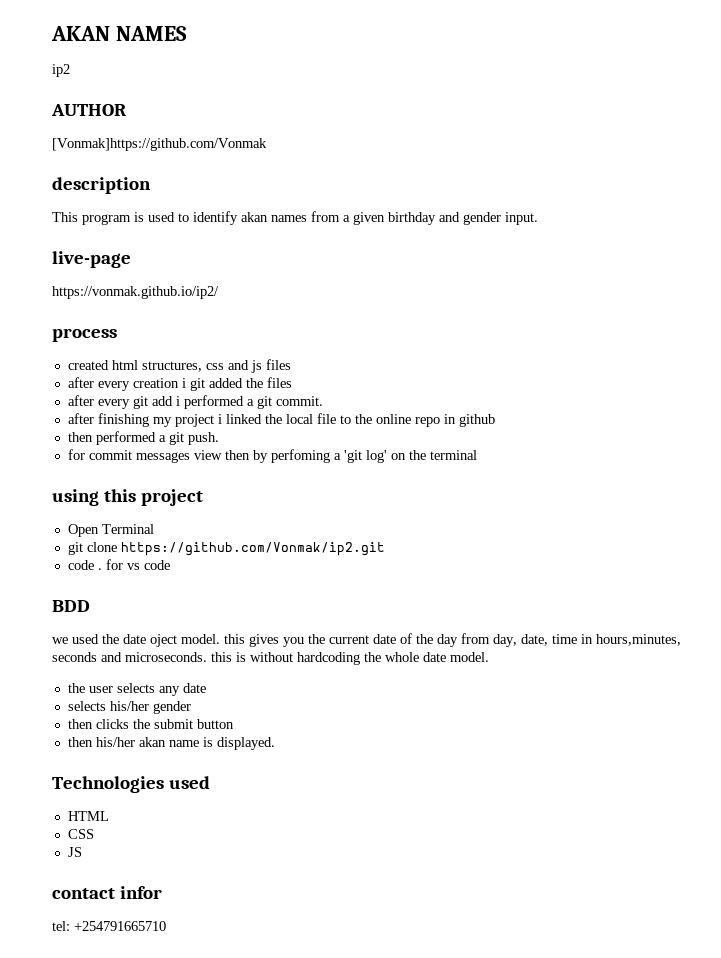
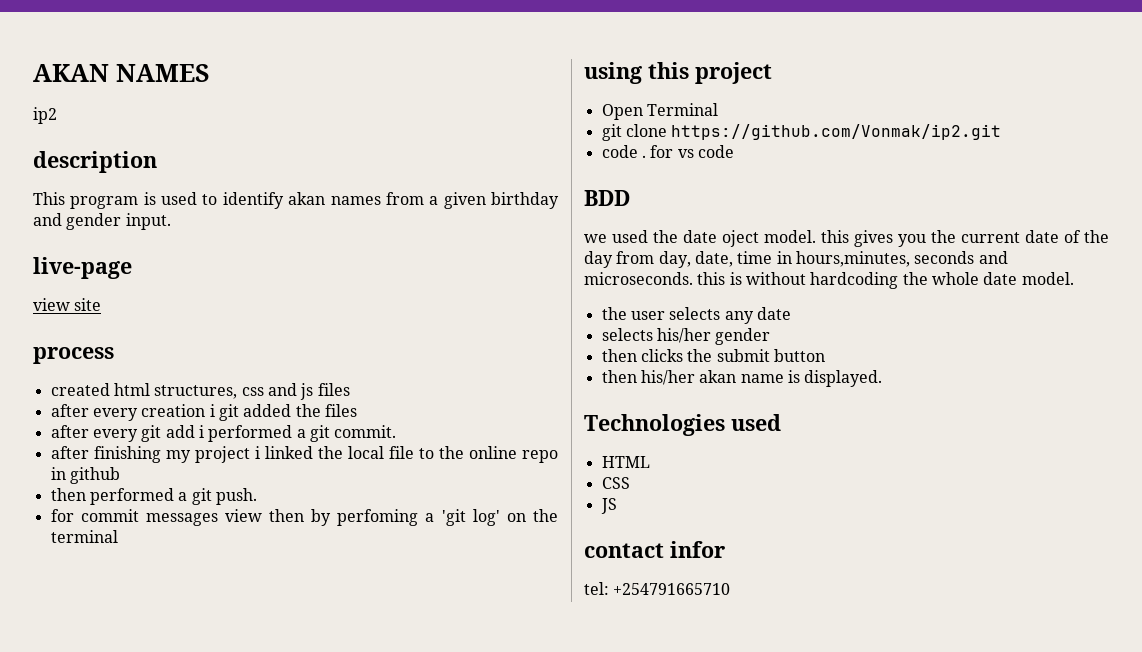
- AUTHOR
- [Vonmak]https://github.com/Vonmak
- https://vonmak.github.io/ip2/
+ view site

